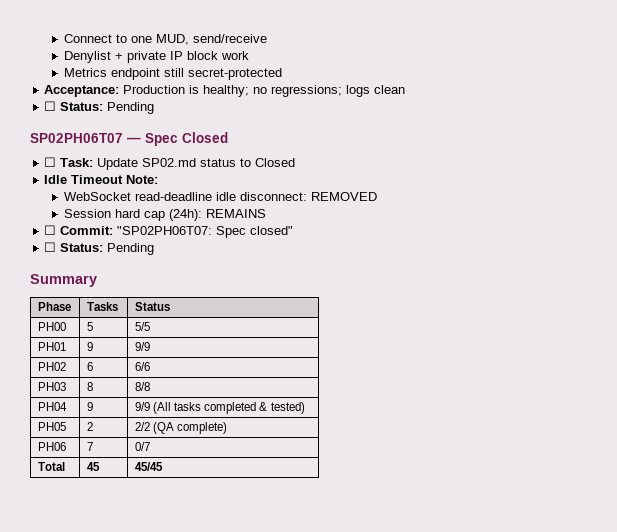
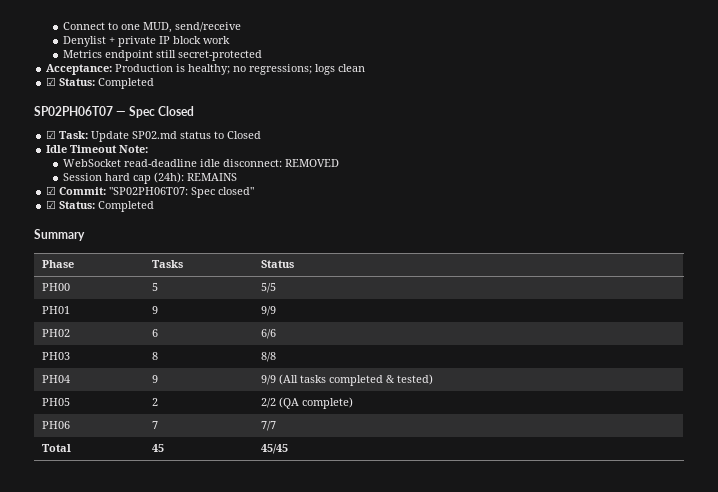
  Acceptance: Production is healthy; no regressions; logs clean
- ☐ Status: Pending
+ ☑ Status: Completed
- ☐ Task: Update SP02.md status to Closed
+ ☑ Task: Update SP02.md status to Closed
- ☐ Commit: "SP02PH06T07: Spec closed"
- ☐ Status: Pending
+ ☑ Commit: "SP02PH06T07: Spec closed"
+ ☑ Status: Completed
- PH06 | 7 | 0/7
+ PH06 | 7 | 7/7

